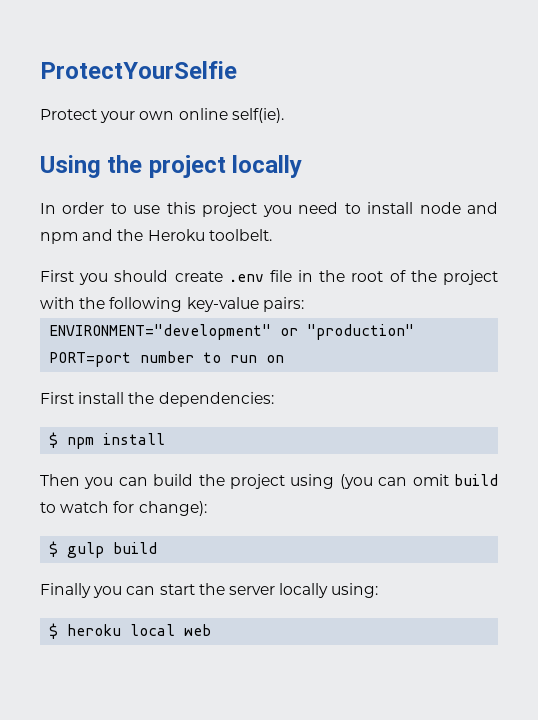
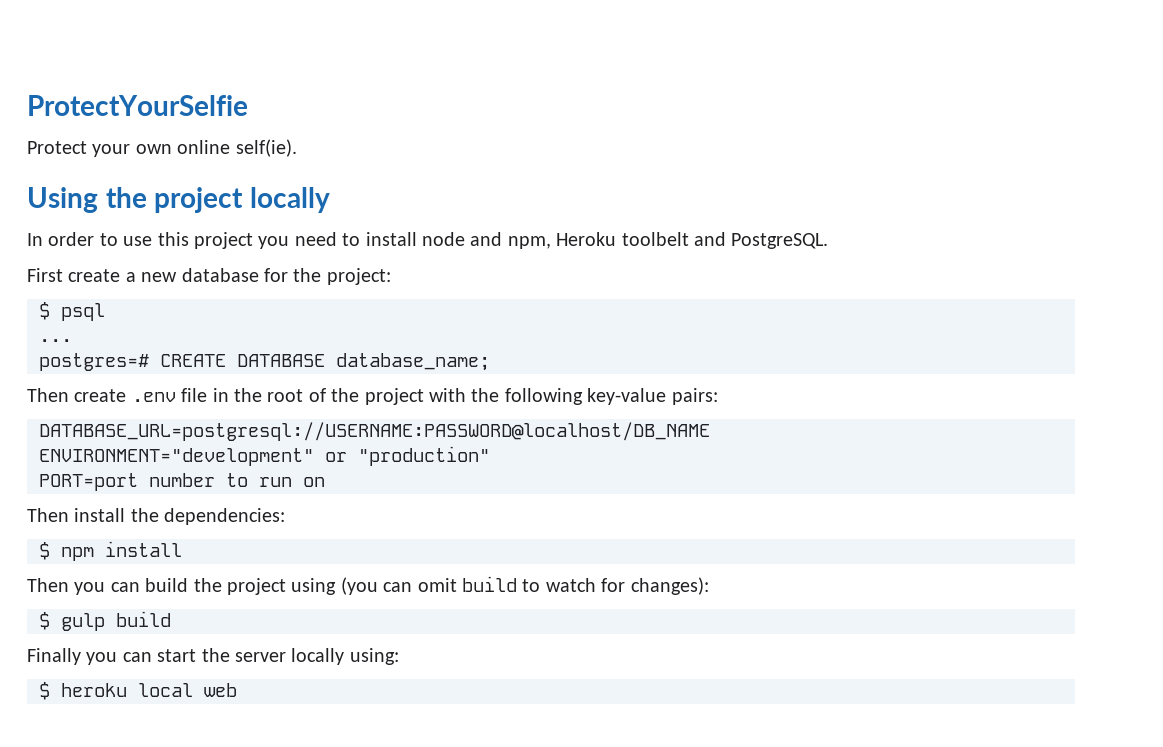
- In order to use this project you need to install node and npm and the Heroku toolbelt.
- First you should create .env file in the root of the project with the following key-value pairs:
+ In order to use this project you need to install node and npm, Heroku toolbelt and PostgreSQL.
+ First create a new database for the project:
+ $ psql
+ ...
+ postgres=# CREATE DATABASE database_name;
+ Then create .env file in the root of the project with the following key-value pairs:
+ DATABASE_URL=postgresql://USERNAME:PASSWORD@localhost/DB_NAME
- First install the dependencies:
+ Then install the dependencies:
- Then you can build the project using (you can omit build to watch for change):
+ Then you can build the project using (you can omit build to watch for changes):

